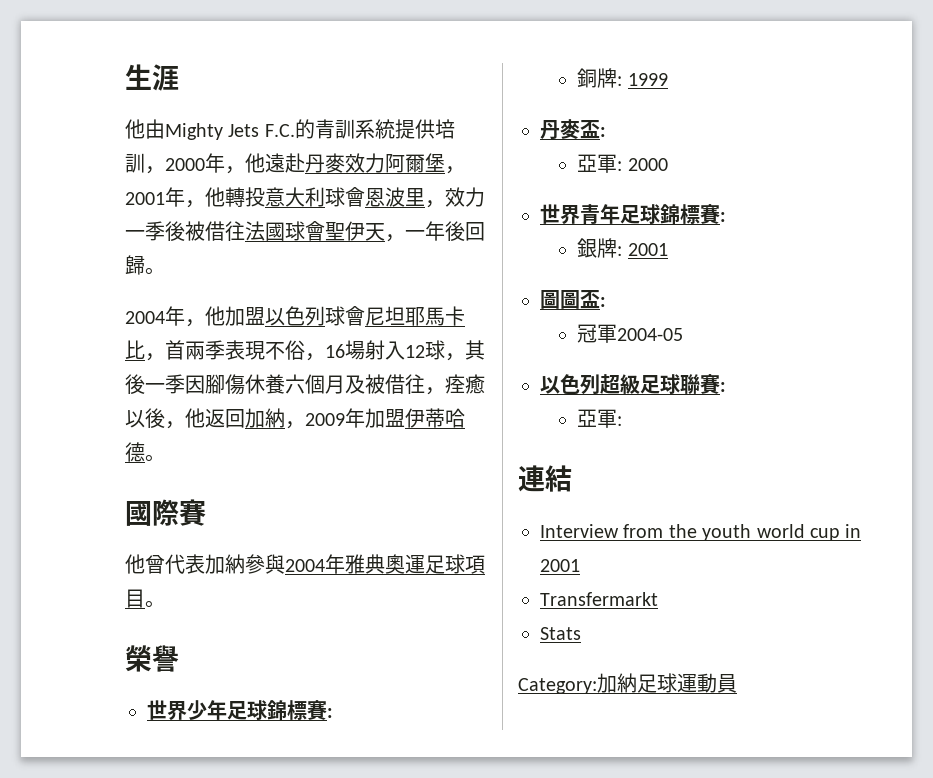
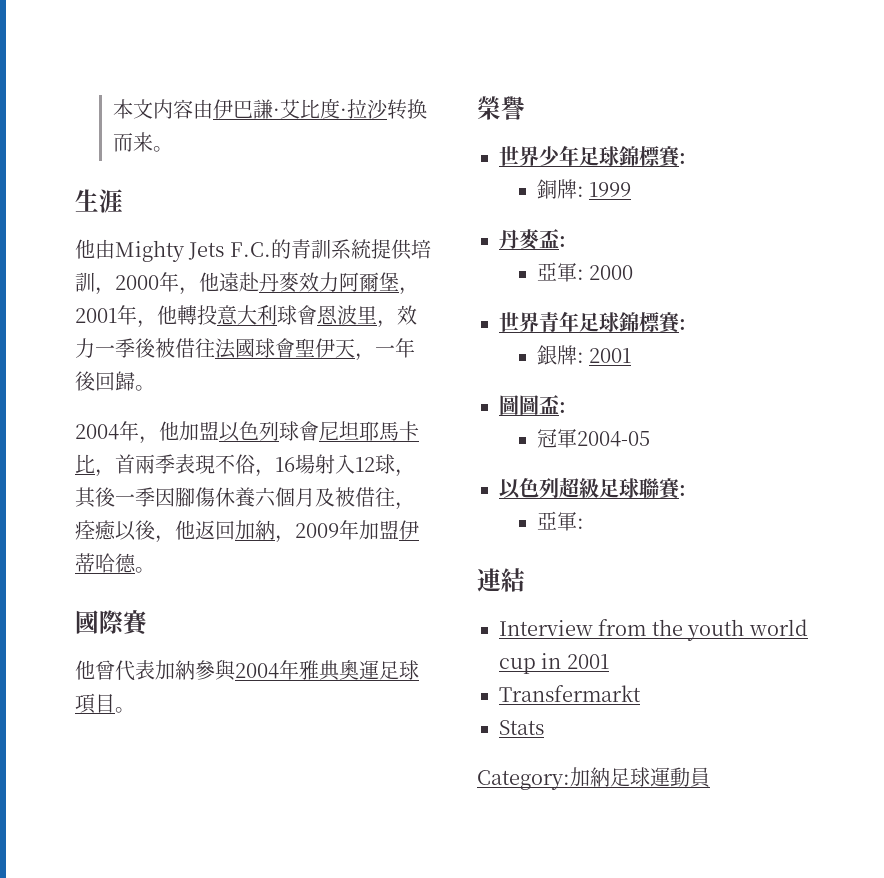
+ 本文内容由伊巴謙·艾比度·拉沙转换而来。

